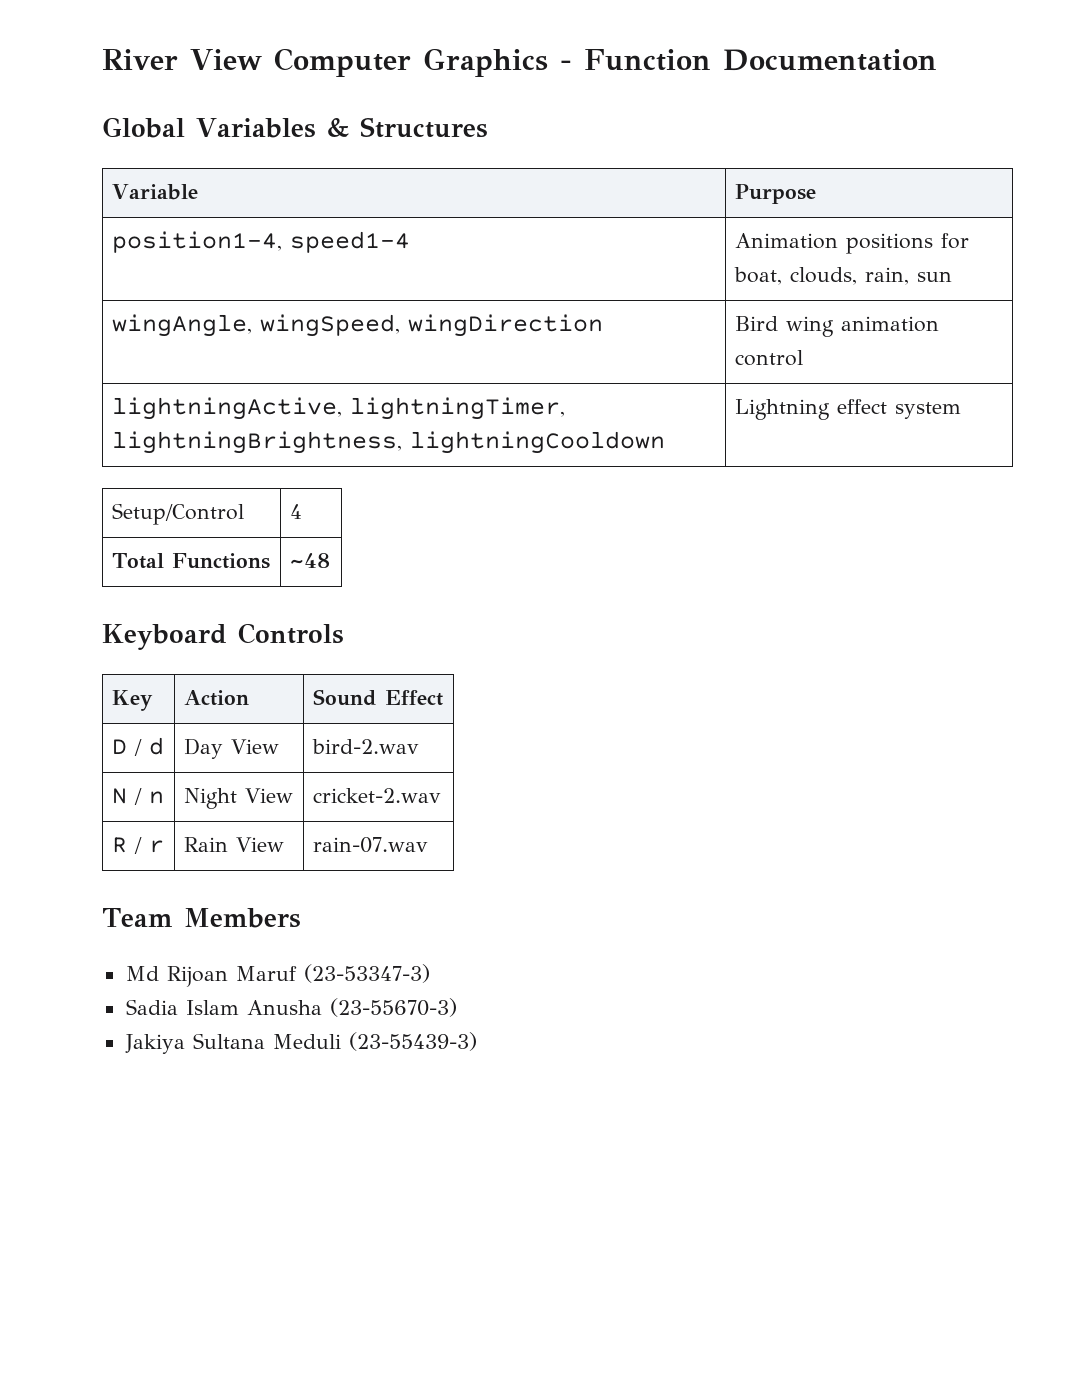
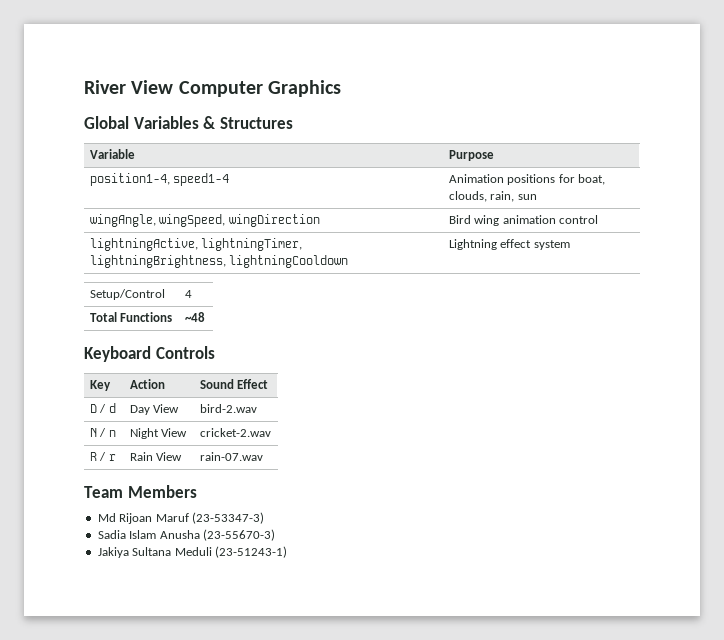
- River View Computer Graphics - Function Documentation
+ River View Computer Graphics
- Jakiya Sultana Meduli (23-55439-3)
+ Jakiya Sultana Meduli (23-51243-1)

